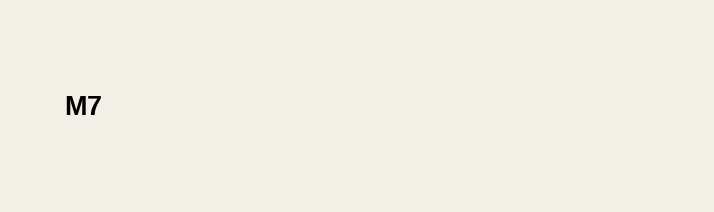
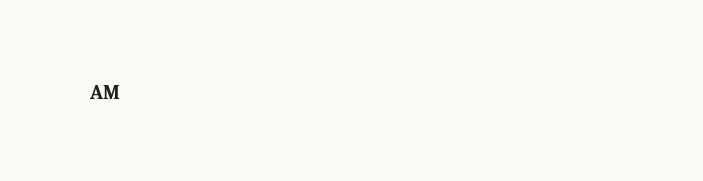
- M7
+ AM

